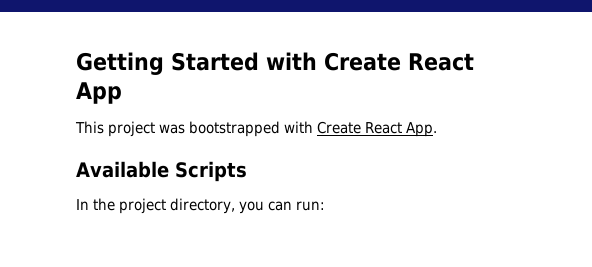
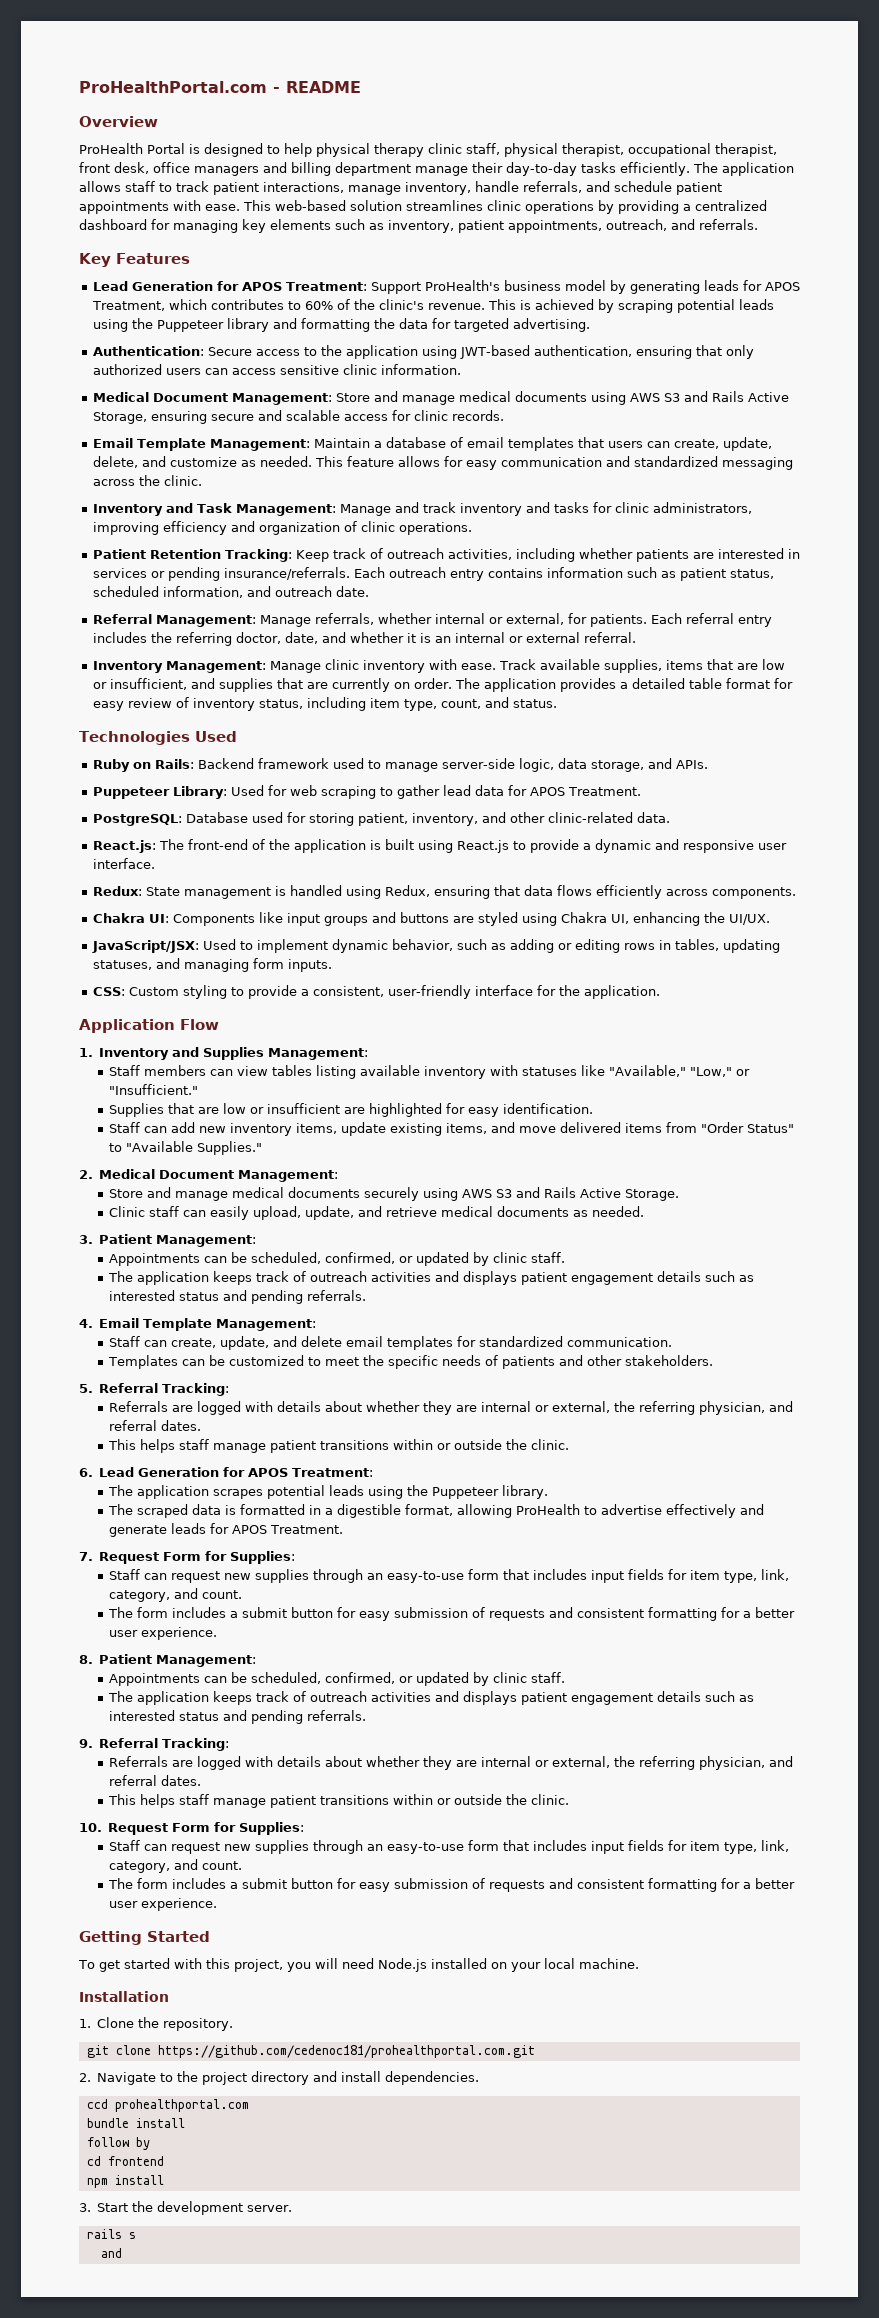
- Getting Started with Create React App
- This project was bootstrapped with Create React App.
- Available Scripts
- In the project directory, you can run:
+ ProHealthPortal.com - README
+ Overview
+ ProHealth Portal is designed to help physical therapy clinic staff, physical therapist, occupational therapist, front desk, office managers and billing department manage their day-to-day tasks efficiently. The application allows staff to track patient interactions, manage inventory, handle referrals, and schedule patient appointments with ease. This web-based solution streamlines clinic operations by providing a centralized dashboard for managing key elements such as inventory, patient appointments, outreach, and referrals.
+ Key Features
+ Lead Generation for APOS Treatment: Support ProHealth's business model by generating leads for APOS Treatment, which contributes to 60% of the clinic's revenue. This is achieved by scraping potential leads using the Puppeteer library and formatting the data for targeted advertising.
+ Authentication: Secure access to the application using JWT-based authentication, ensuring that only authorized users can access sensitive clinic information.
+ Medical Document Management: Store and manage medical documents using AWS S3 and Rails Active Storage, ensuring secure and scalable access for clinic records.
+ Email Template Management: Maintain a database of email templates that users can create, update, delete, and customize as needed. This feature allows for easy communication and standardized messaging across the clinic.
+ Inventory and Task Management: Manage and track inventory and tasks for clinic administrators, improving efficiency and organization of clinic operations.
+ Patient Retention Tracking: Keep track of outreach activities, including whether patients are interested in services or pending insurance/referrals. Each outreach entry contains information such as patient status, scheduled information, and outreach date.
+ Referral Management: Manage referrals, whether internal or external, for patients. Each referral entry includes the referring doctor, date, and whether it is an internal or external referral.
+ Inventory Management: Manage clinic inventory with ease. Track available supplies, items that are low or insufficient, and supplies that are currently on order. The application provides a detailed table format for easy review of inventory status, including item type, count, and status.
+ Technologies Used
+ Ruby on Rails: Backend framework used to manage server-side logic, data storage, and APIs.
+ Puppeteer Library: Used for web scraping to gather lead data for APOS Treatment.
+ PostgreSQL: Database used for storing patient, inventory, and other clinic-related data.
+ React.js: The front-end of the application is built using React.js to provide a dynamic and responsive user interface.
+ Redux: State management is handled using Redux, ensuring that data flows efficiently across components.
+ Chakra UI: Components like input groups and buttons are styled using Chakra UI, enhancing the UI/UX.
+ JavaScript/JSX: Used to implement dynamic behavior, such as adding or editing rows in tables, updating statuses, and managing form inputs.
+ CSS: Custom styling to provide a consistent, user-friendly interface for the application.
+ Application Flow
+ 1. Inventory and Supplies Management:
+ Staff members can view tables listing available inventory with statuses like "Available," "Low," or "Insufficient."
+ Supplies that are low or insufficient are highlighted for easy identification.
+ Staff can add new inventory items, update existing items, and move delivered items from "Order Status" to "Available Supplies."
+ 2. Medical Document Management:
+ Store and manage medical documents securely using AWS S3 and Rails Active Storage.
+ Clinic staff can easily upload, update, and retrieve medical documents as needed.
+ 3. Patient Management:
+ Appointments can be scheduled, confirmed, or updated by clinic staff.
+ The application keeps track of outreach activities and displays patient engagement details such as interested status and pending referrals.
+ 4. Email Template Management:
+ Staff can create, update, and delete email templates for standardized communication.
+ Templates can be customized to meet the specific needs of patients and other stakeholders.
+ 5. Referral Tracking:
+ Referrals are logged with details about whether they are internal or external, the referring physician, and referral dates.
+ This helps staff manage patient transitions within or outside the clinic.
+ 6. Lead Generation for APOS Treatment:
+ The application scrapes potential leads using the Puppeteer library.
+ The scraped data is formatted in a digestible format, allowing ProHealth to advertise effectively and generate leads for APOS Treatment.
+ 7. Request Form for Supplies:
+ Staff can request new supplies through an easy-to-use form that includes input fields for item type, link, category, and count.
+ The form includes a submit button for easy submission of requests and consistent formatting for a better user experience.
+ 8. Patient Management:
+ Appointments can be scheduled, confirmed, or updated by clinic staff.
+ The application keeps track of outreach activities and displays patient engagement details such as interested status and pending referrals.
+ 9. Referral Tracking:
+ Referrals are logged with details about whether they are internal or external, the referring physician, and referral dates.
+ This helps staff manage patient transitions within or outside the clinic.
+ 10. Request Form for Supplies:
+ Staff can request new supplies through an easy-to-use form that includes input fields for item type, link, category, and count.
+ The form includes a submit button for easy submission of requests and consistent formatting for a better user experience.
+ Getting Started
+ To get started with this project, you will need Node.js installed on your local machine.
+ Installation
+ 1. Clone the repository.
+ git clone https://github.com/cedenoc181/prohealthportal.com.git
+ 2. Navigate to the project directory and install dependencies.
+ ccd prohealthportal.com
+ bundle install
+ follow by
+ cd frontend
+ npm install
+ 3. Start the development server.
+ rails s
+ and

